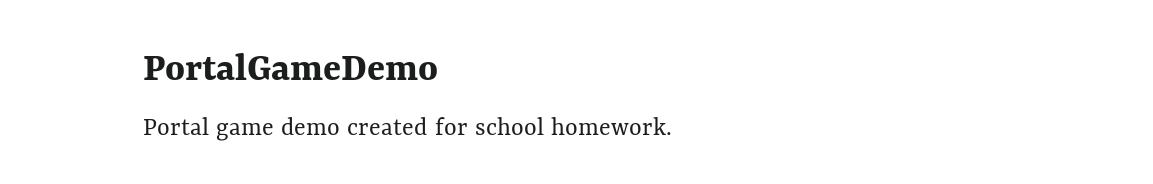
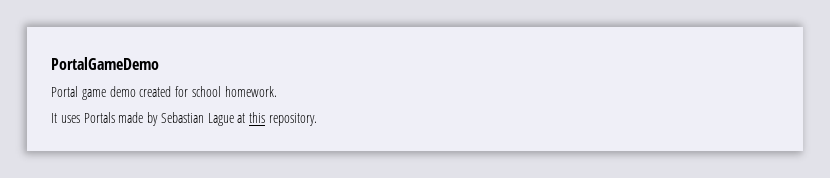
+ It uses Portals made by Sebastian Lague at this repository.

